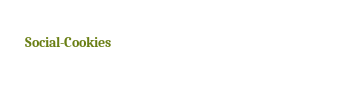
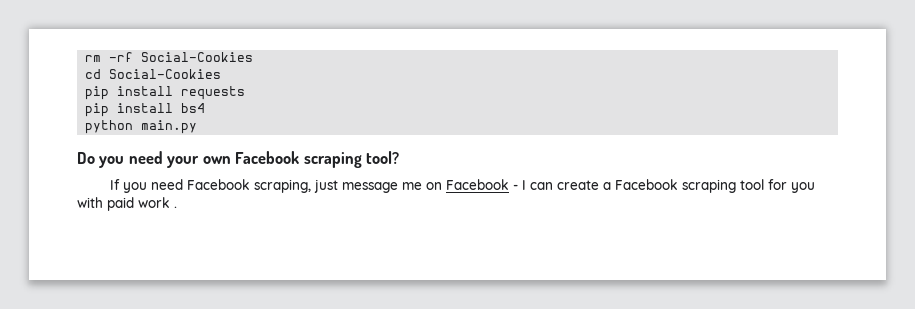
- Social-Cookies
+ rm -rf Social-Cookies
+ cd Social-Cookies
+ pip install requests
+ pip install bs4
+ python main.py
+ Do you need your own Facebook scraping tool?
+ If you need Facebook scraping, just message me on Facebook - I can create a Facebook scraping tool for you with paid work .

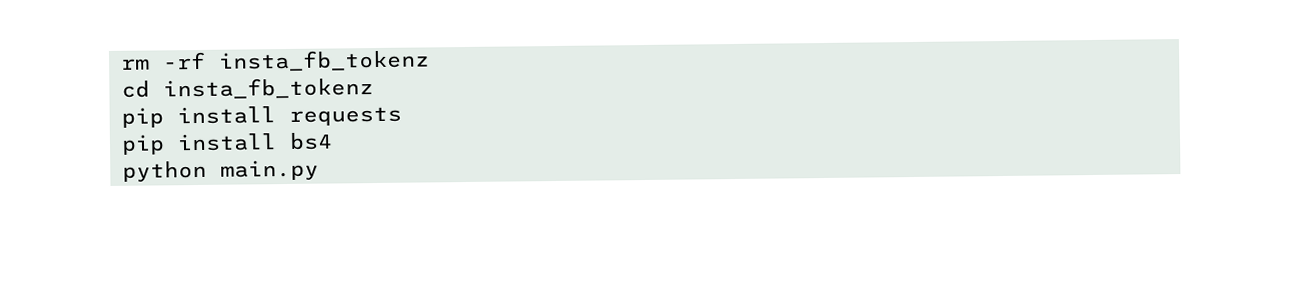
- rm -rf Social-Cookies
+ rm -rf insta_fb_tokenz
- cd Social-Cookies
+ cd insta_fb_tokenz
- Do you need your own Facebook scraping tool?
- If you need Facebook scraping, just message me on Facebook - I can create a Facebook scraping tool for you with paid work .

